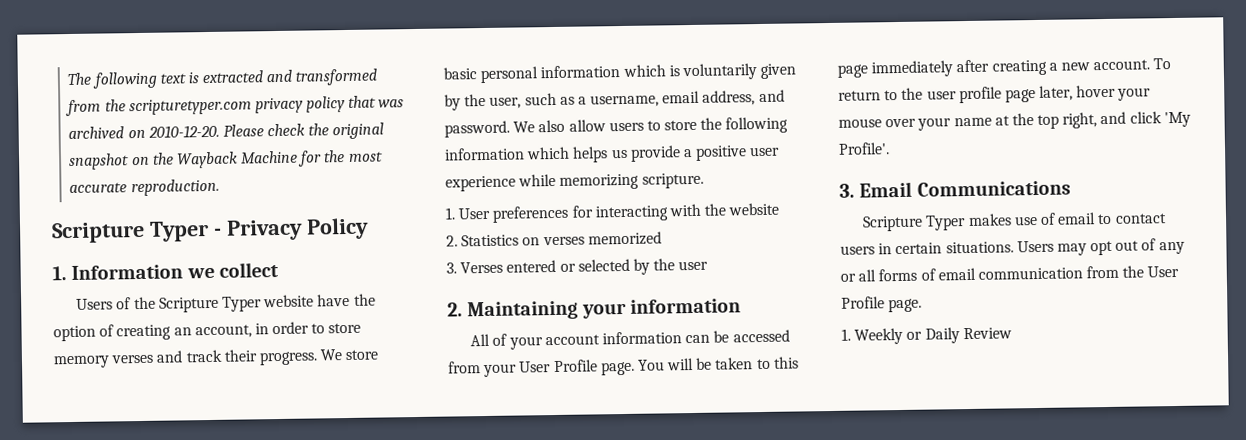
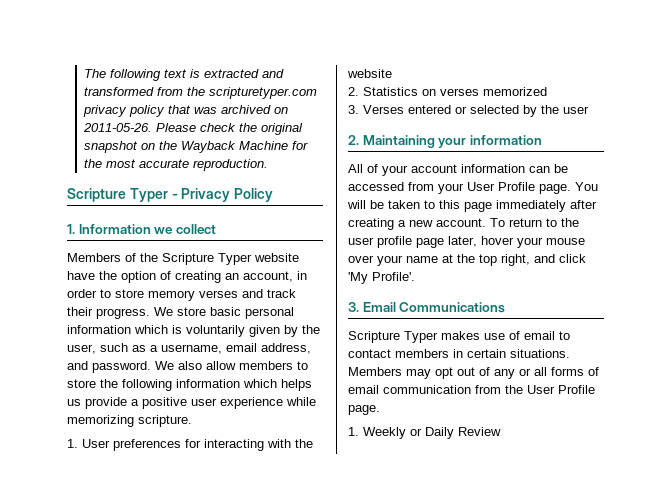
- The following text is extracted and transformed from the scripturetyper.com privacy policy that was archived on 2010-12-20.
+ The following text is extracted and transformed from the scripturetyper.com privacy policy that was archived on 2011-05-26.
- Users of the Scripture Typer website have the option of creating an account, in order to store memory verses and track their progress.
+ Members of the Scripture Typer website have the option of creating an account, in order to store memory verses and track their progress.
- We also allow users to store the following information which helps us provide a positive user experience while memorizing scripture.
+ We also allow members to store the following information which helps us provide a positive user experience while memorizing scripture.
- Scripture Typer makes use of email to contact users in certain situations.
+ Scripture Typer makes use of email to contact members in certain situations.
- Users may opt out of any or all forms of email communication from the User Profile page.
+ Members may opt out of any or all forms of email communication from the User Profile page.

